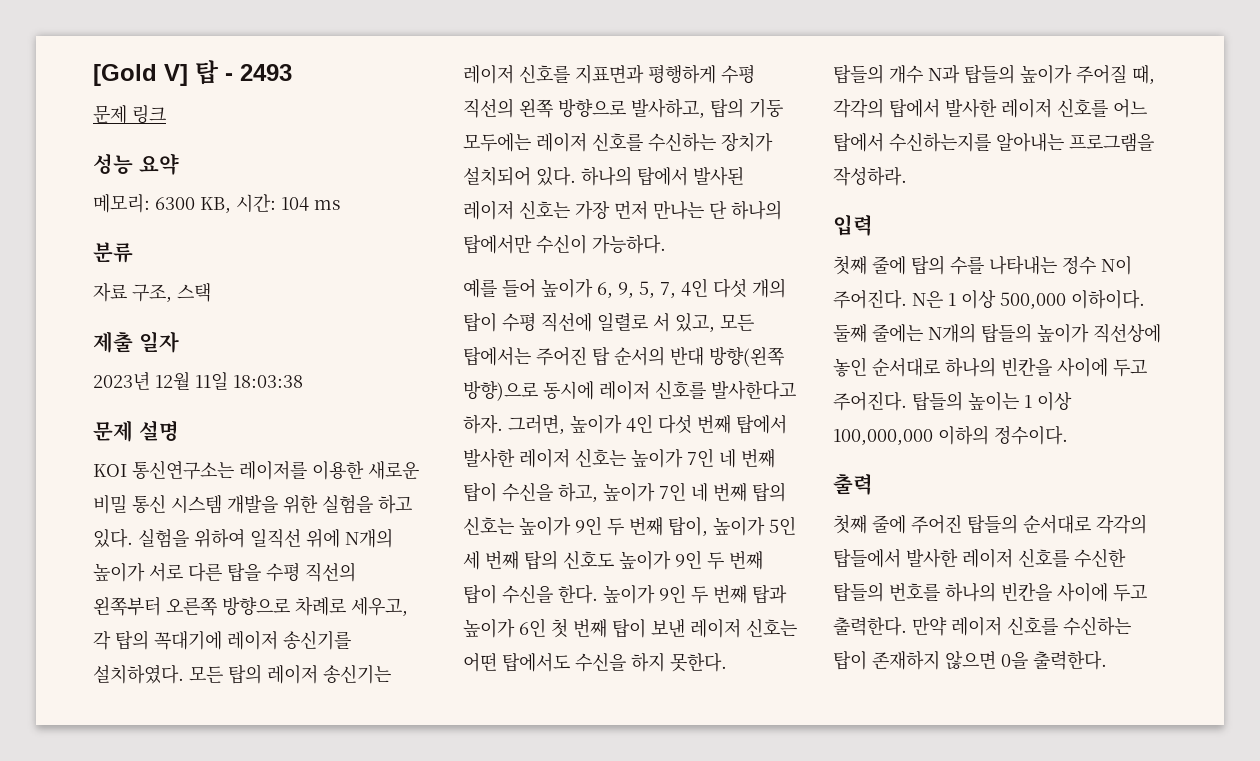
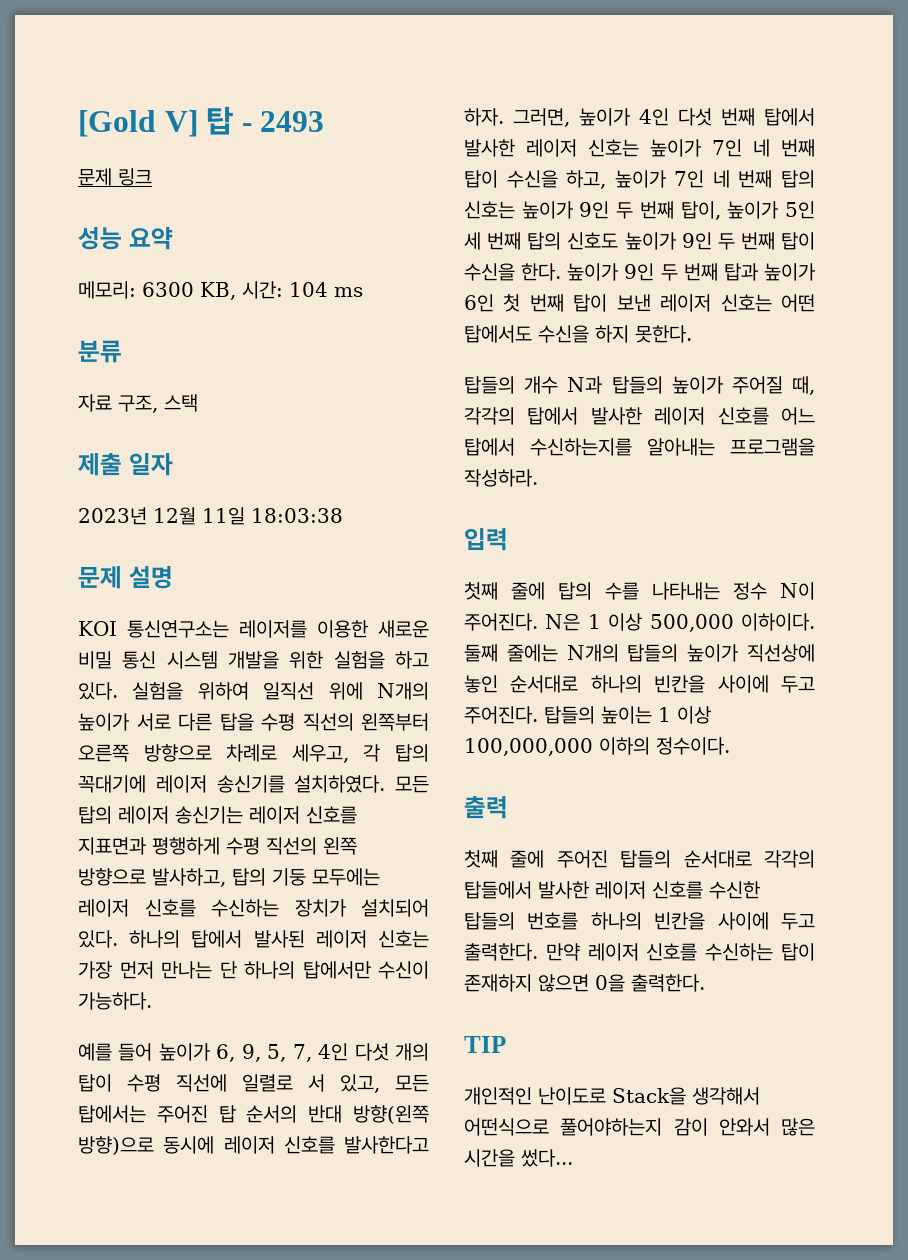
+ TIP
+ 개인적인 난이도로 Stack을 생각해서 어떤식으로 풀어야하는지 감이 안와서 많은 시간을 썼다...

